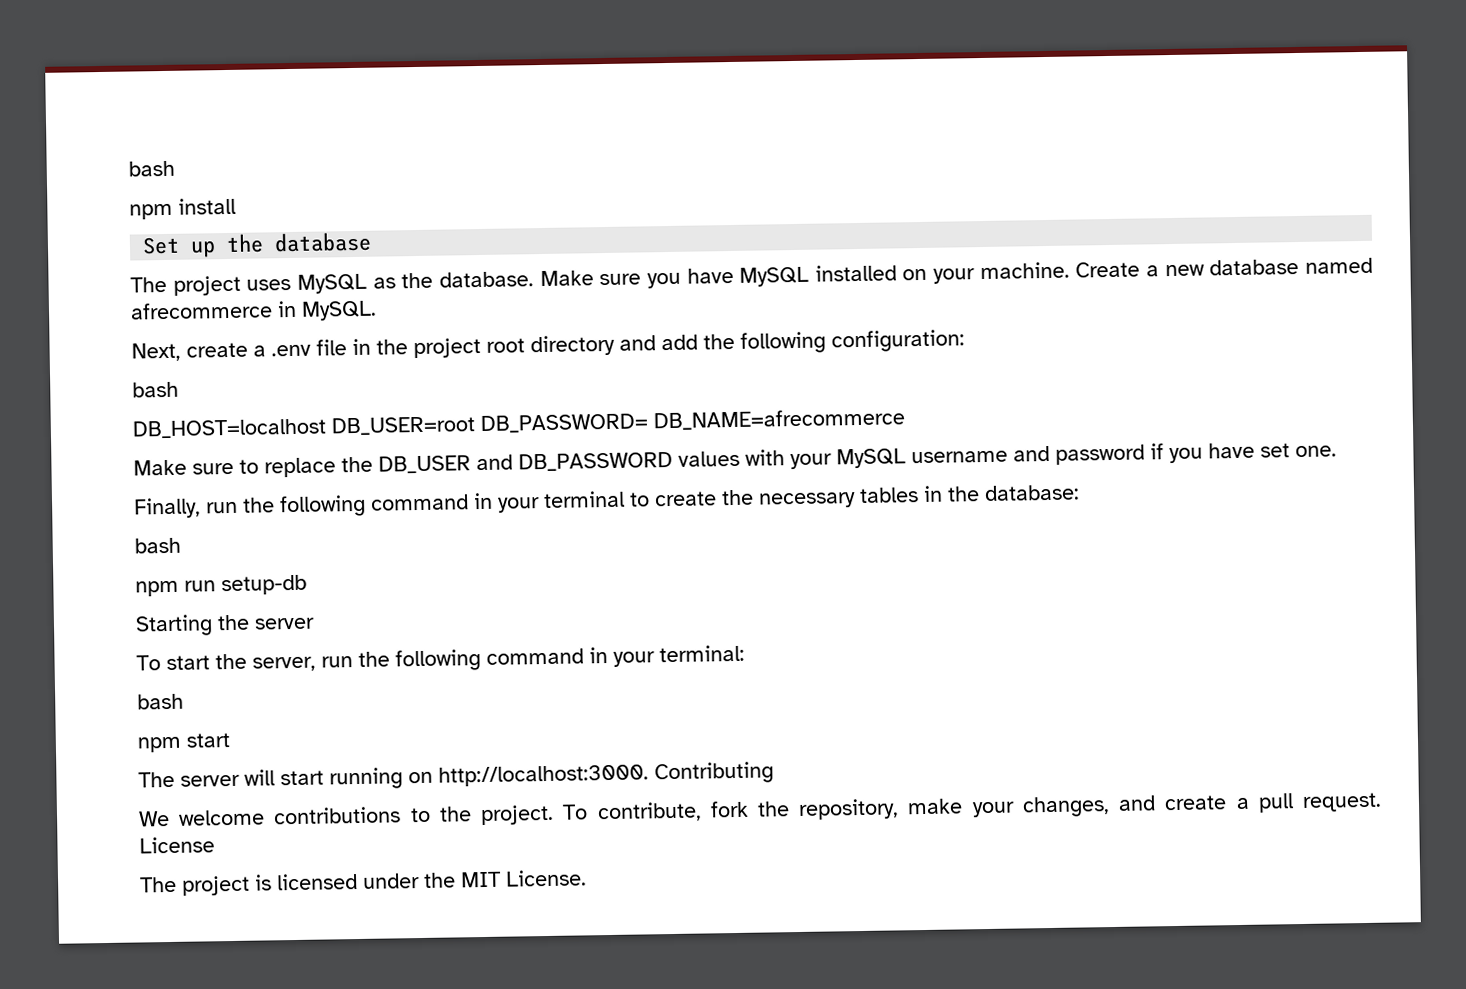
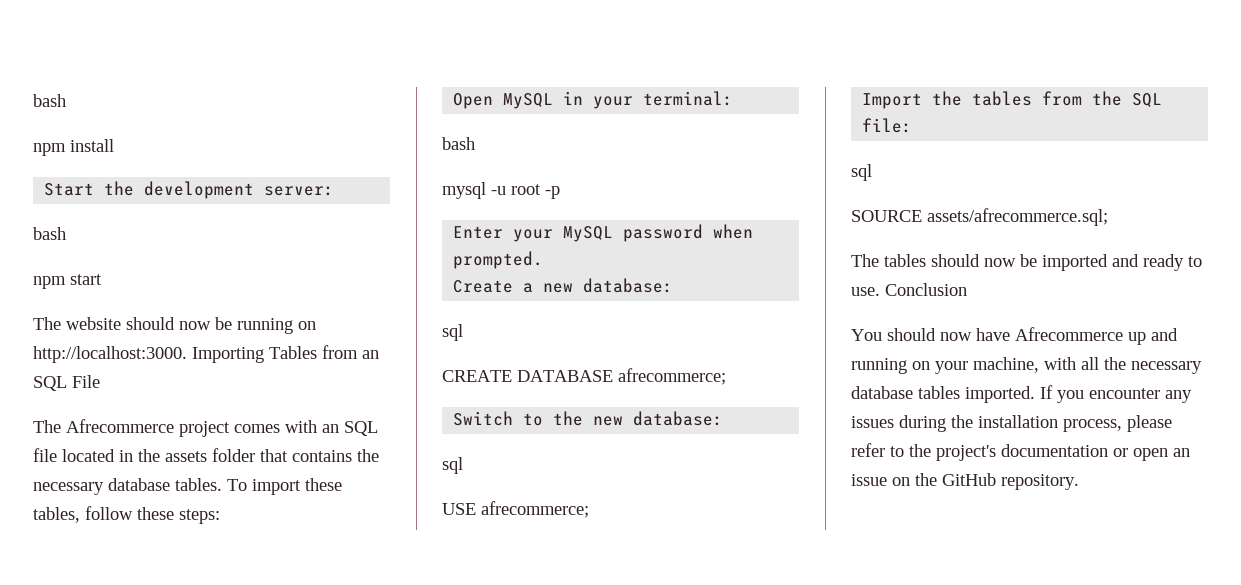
- Set up the database
- The project uses MySQL as the database. Make sure you have MySQL installed on your machine. Create a new database named afrecommerce in MySQL.
- Next, create a .env file in the project root directory and add the following configuration:
- bash
- DB_HOST=localhost DB_USER=root DB_PASSWORD= DB_NAME=afrecommerce
- Make sure to replace the DB_USER and DB_PASSWORD values with your MySQL username and password if you have set one.
- Finally, run the following command in your terminal to create the necessary tables in the database:
- bash
- npm run setup-db
- Starting the server
- To start the server, run the following command in your terminal:
+ Start the development server:
  bash
  npm start
- The server will start running on http://localhost:3000. Contributing
- We welcome contributions to the project. To contribute, fork the repository, make your changes, and create a pull request. License
- The project is licensed under the MIT License.
+ The website should now be running on http://localhost:3000. Importing Tables from an SQL File
+ The Afrecommerce project comes with an SQL file located in the assets folder that contains the necessary database tables. To import these tables, follow these steps:
+ Open MySQL in your terminal:
+ bash
+ mysql -u root -p
+ Enter your MySQL password when prompted.
+ Create a new database:
+ sql
+ CREATE DATABASE afrecommerce;
+ Switch to the new database:
+ sql
+ USE afrecommerce;
+ Import the tables from the SQL file:
+ sql
+ SOURCE assets/afrecommerce.sql;
+ The tables should now be imported and ready to use. Conclusion
+ You should now have Afrecommerce up and running on your machine, with all the necessary database tables imported. If you encounter any issues during the installation process, please refer to the project's documentation or open an issue on the GitHub repository.

